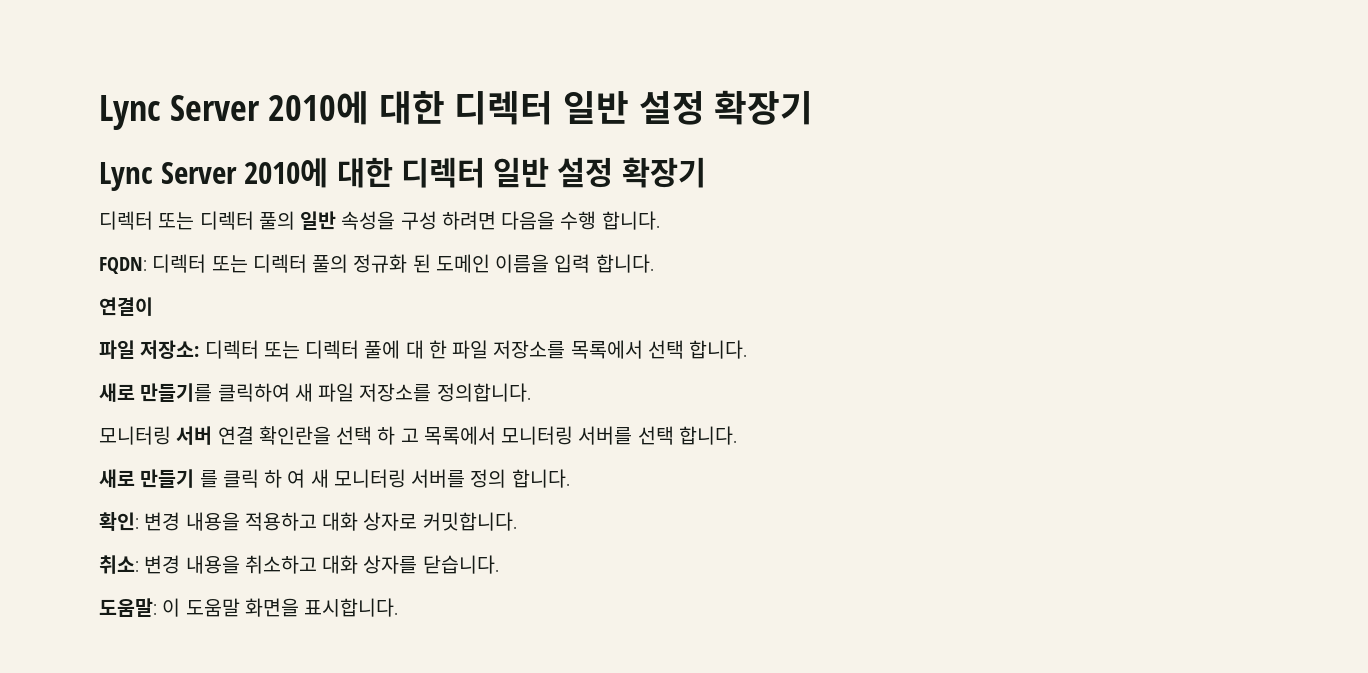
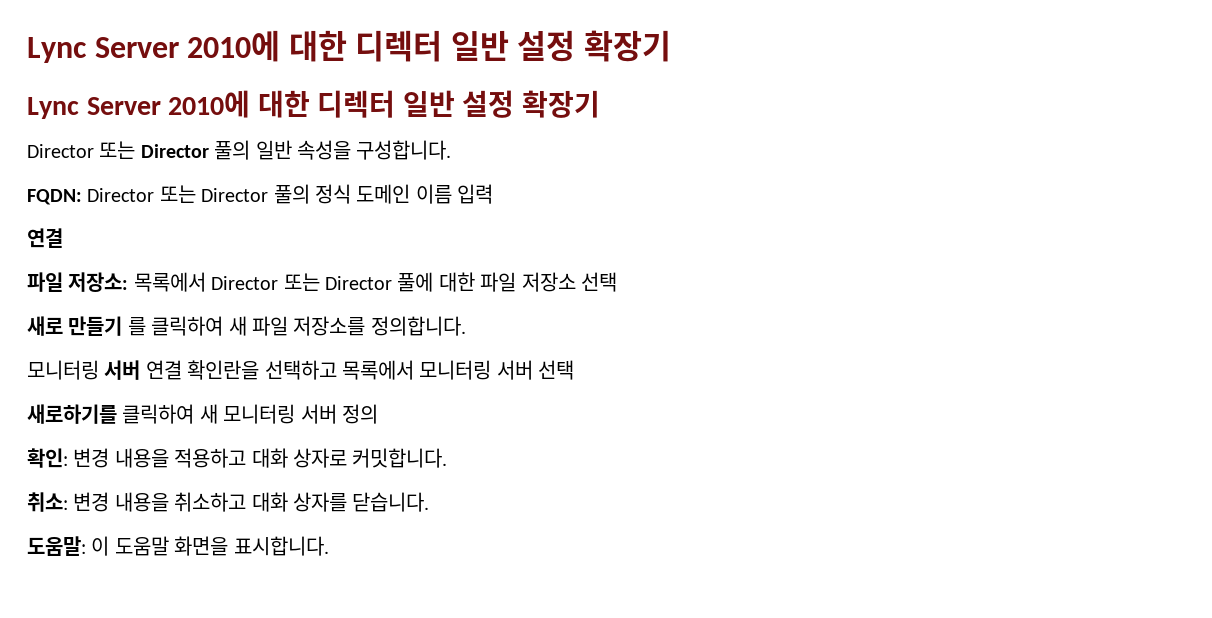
- 디렉터 또는 디렉터 풀의 일반 속성을 구성 하려면 다음을 수행 합니다.
- FQDN: 디렉터 또는 디렉터 풀의 정규화 된 도메인 이름을 입력 합니다.
- 연결이
+ Director 또는 Director 풀의 일반 속성을 구성합니다.
+ FQDN: Director 또는 Director 풀의 정식 도메인 이름 입력
+ 연결
- 파일 저장소: 디렉터 또는 디렉터 풀에 대 한 파일 저장소를 목록에서 선택 합니다.
- 새로 만들기를 클릭하여 새 파일 저장소를 정의합니다.
+ 파일 저장소: 목록에서 Director 또는 Director 풀에 대한 파일 저장소 선택
+ 새로 만들기 를 클릭하여 새 파일 저장소를 정의합니다.
- 모니터링 서버 연결 확인란을 선택 하 고 목록에서 모니터링 서버를 선택 합니다.
- 새로 만들기 를 클릭 하 여 새 모니터링 서버를 정의 합니다.
+ 모니터링 서버 연결 확인란을 선택하고 목록에서 모니터링 서버 선택
+ 새로하기를 클릭하여 새 모니터링 서버 정의

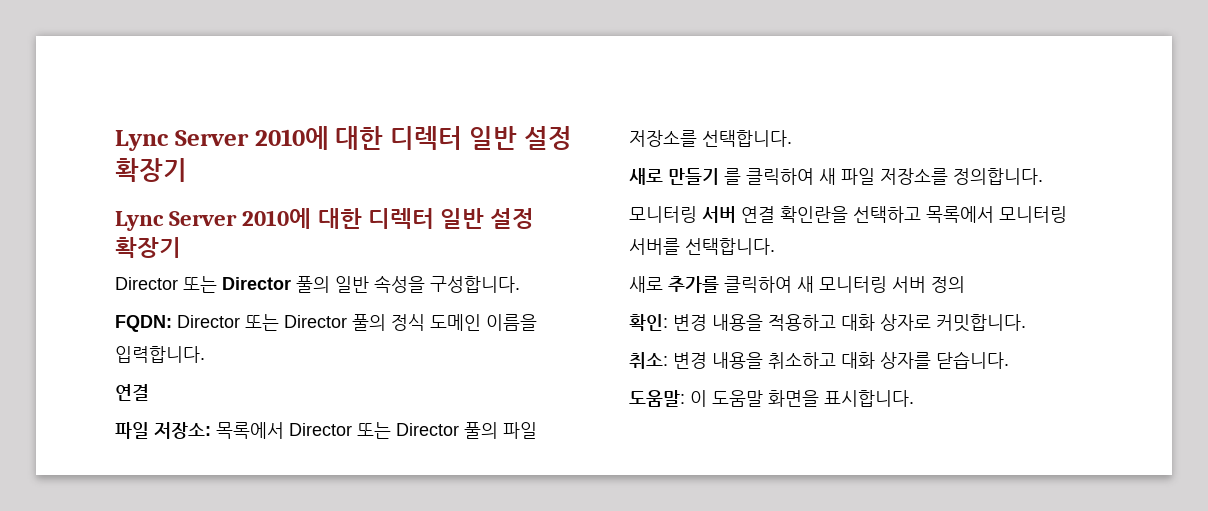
- FQDN: Director 또는 Director 풀의 정식 도메인 이름 입력
+ FQDN: Director 또는 Director 풀의 정식 도메인 이름을 입력합니다.
- 파일 저장소: 목록에서 Director 또는 Director 풀에 대한 파일 저장소 선택
+ 파일 저장소: 목록에서 Director 또는 Director 풀의 파일 저장소를 선택합니다.
- 모니터링 서버 연결 확인란을 선택하고 목록에서 모니터링 서버 선택
- 새로하기를 클릭하여 새 모니터링 서버 정의
+ 모니터링 서버 연결 확인란을 선택하고 목록에서 모니터링 서버를 선택합니다.
+ 새로 추가를 클릭하여 새 모니터링 서버 정의

